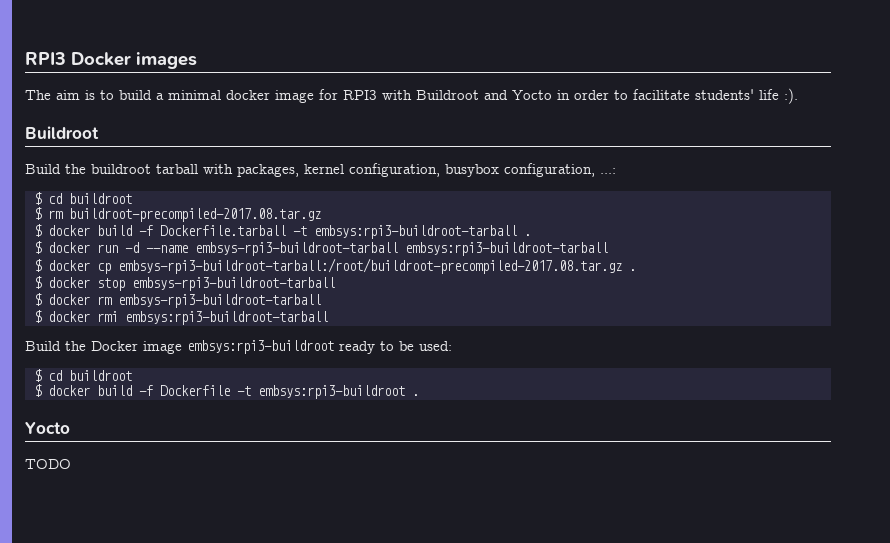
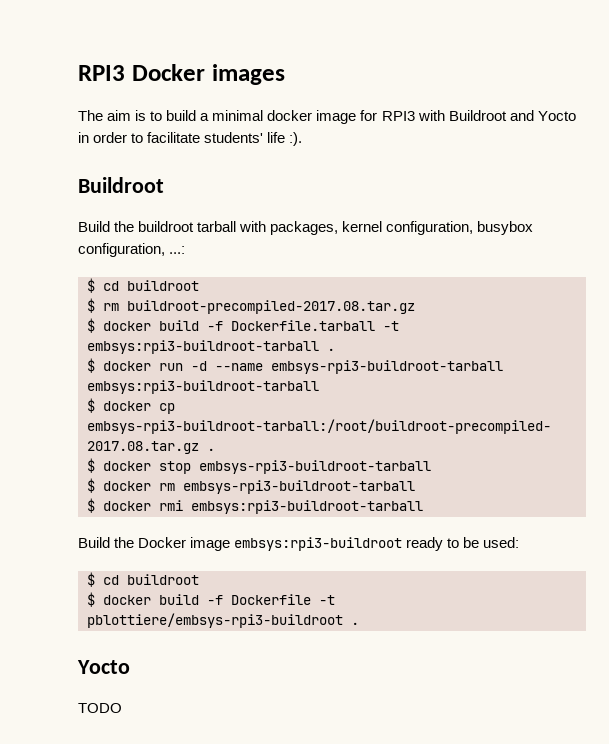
- $ docker build -f Dockerfile -t embsys:rpi3-buildroot .
+ $ docker build -f Dockerfile -t pblottiere/embsys-rpi3-buildroot .

